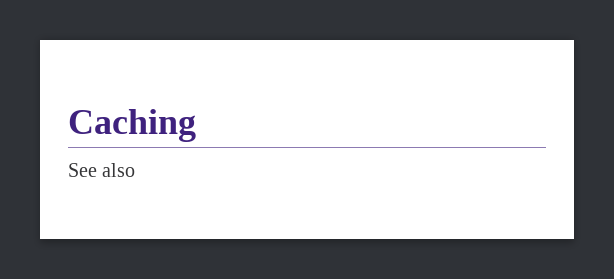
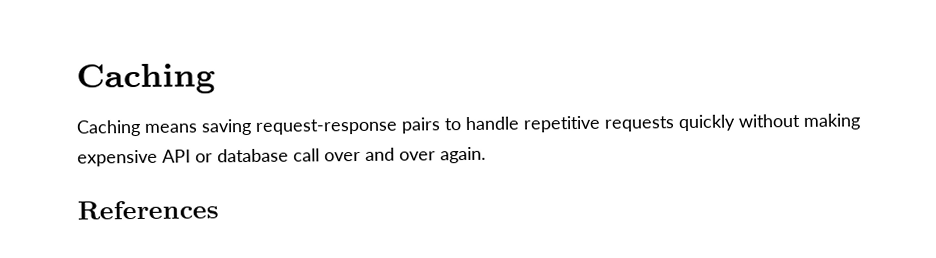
- See also
+ Caching means saving request-response pairs to handle repetitive requests quickly without making expensive API or database call over and over again.
+ References

